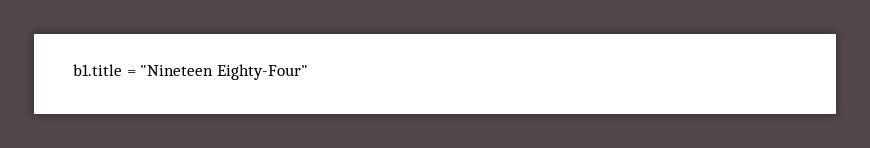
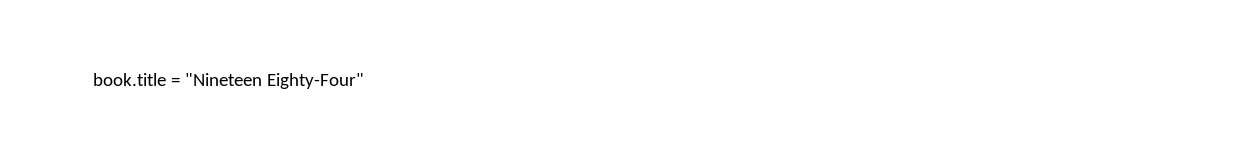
- b1.title = "Nineteen Eighty-Four"
+ book.title = "Nineteen Eighty-Four"

